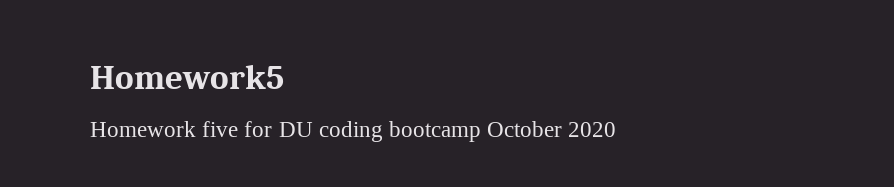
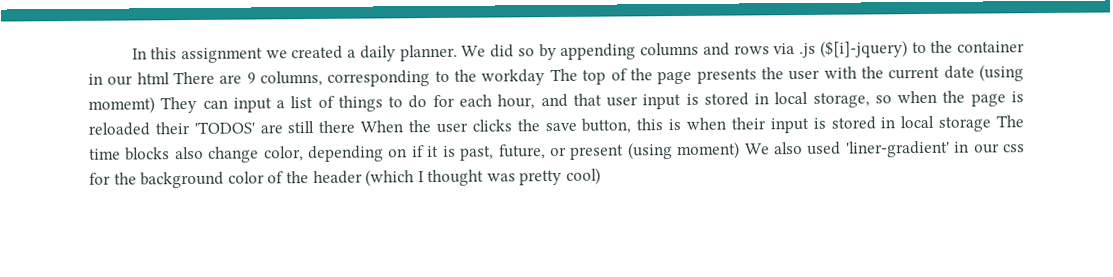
- Homework5
- Homework five for DU coding bootcamp October 2020
+ In this assignment we created a daily planner. We did so by appending columns and rows via .js ($[i]-jquery) to the container in our html There are 9 columns, corresponding to the workday The top of the page presents the user with the current date (using momemt) They can input a list of things to do for each hour, and that user input is stored in local storage, so when the page is reloaded their 'TODOS' are still there When the user clicks the save button, this is when their input is stored in local storage The time blocks also change color, depending on if it is past, future, or present (using moment) We also used 'liner-gradient' in our css for the background color of the header (which I thought was pretty cool)

